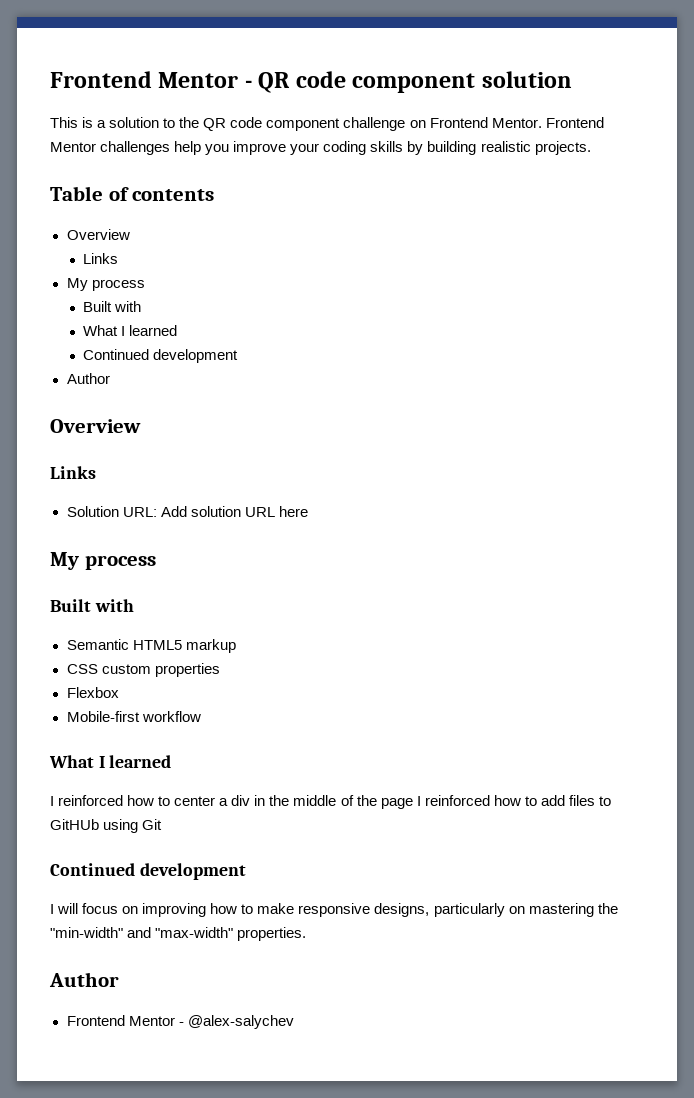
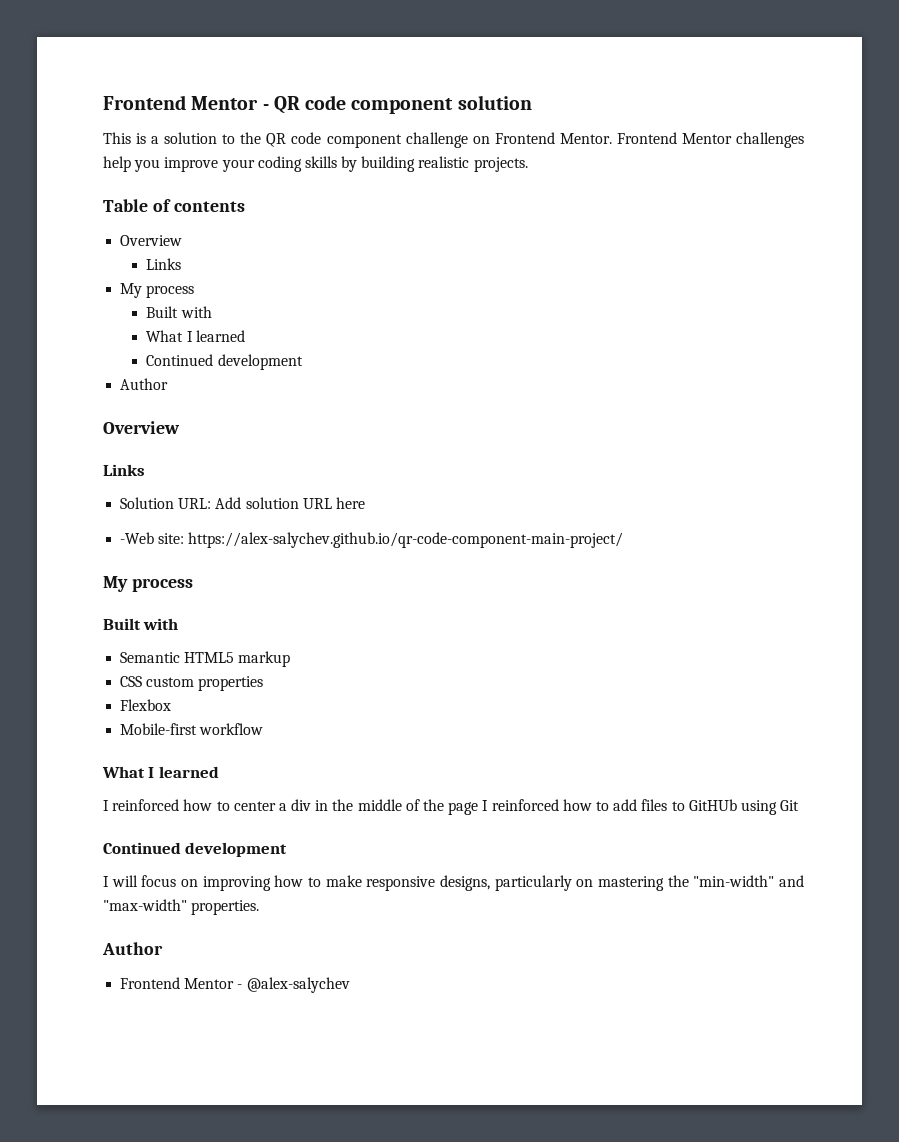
+ -Web site: https://alex-salychev.github.io/qr-code-component-main-project/

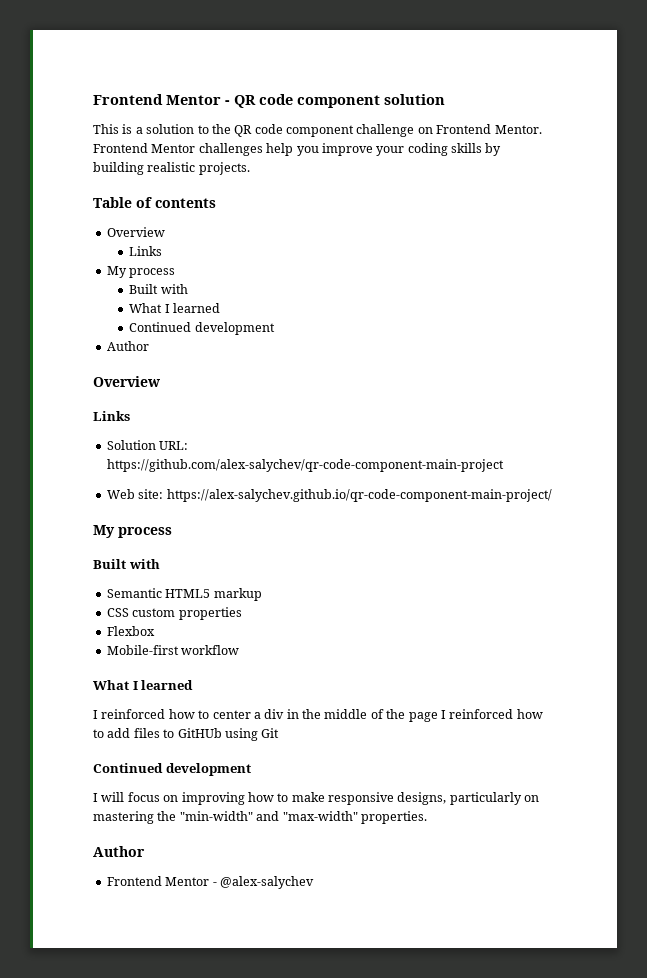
- Solution URL: Add solution URL here
- -Web site: https://alex-salychev.github.io/qr-code-component-main-project/
+ Solution URL: https://github.com/alex-salychev/qr-code-component-main-project
+ Web site: https://alex-salychev.github.io/qr-code-component-main-project/

